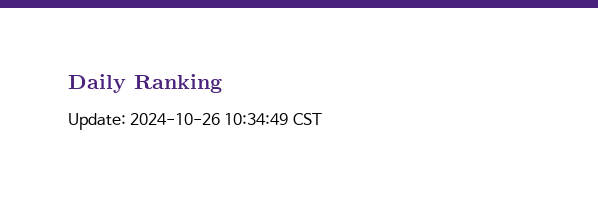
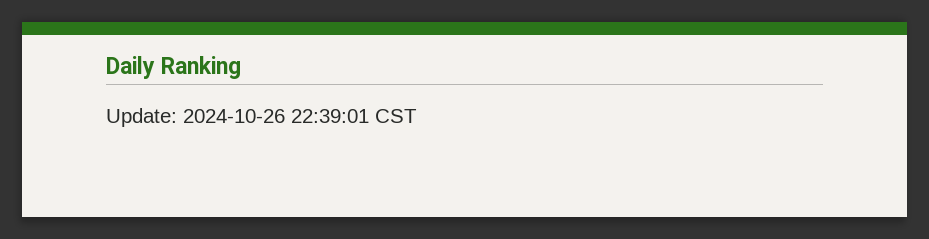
- Update: 2024-10-26 10:34:49 CST
+ Update: 2024-10-26 22:39:01 CST

